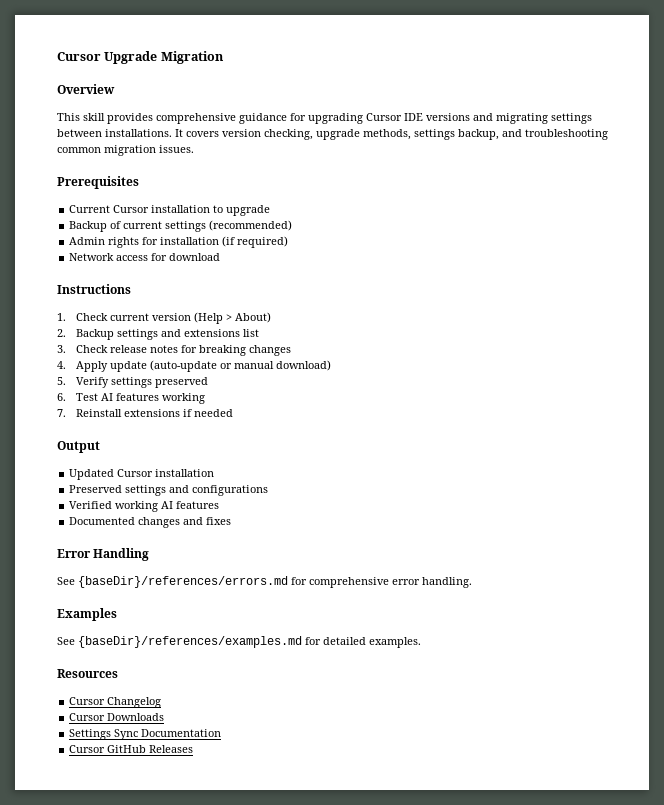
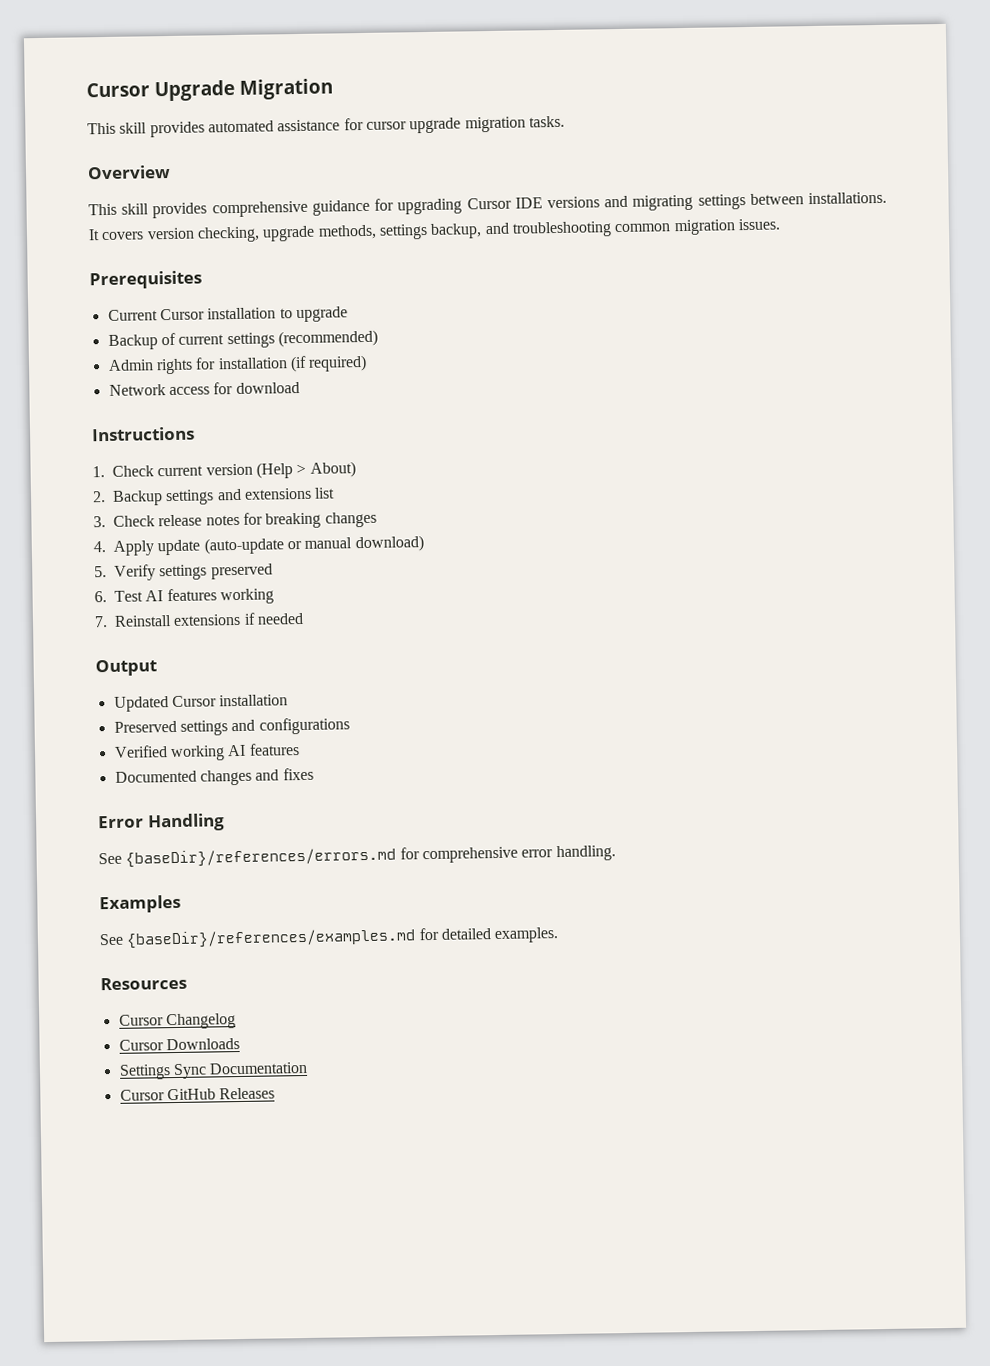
+ This skill provides automated assistance for cursor upgrade migration tasks.

